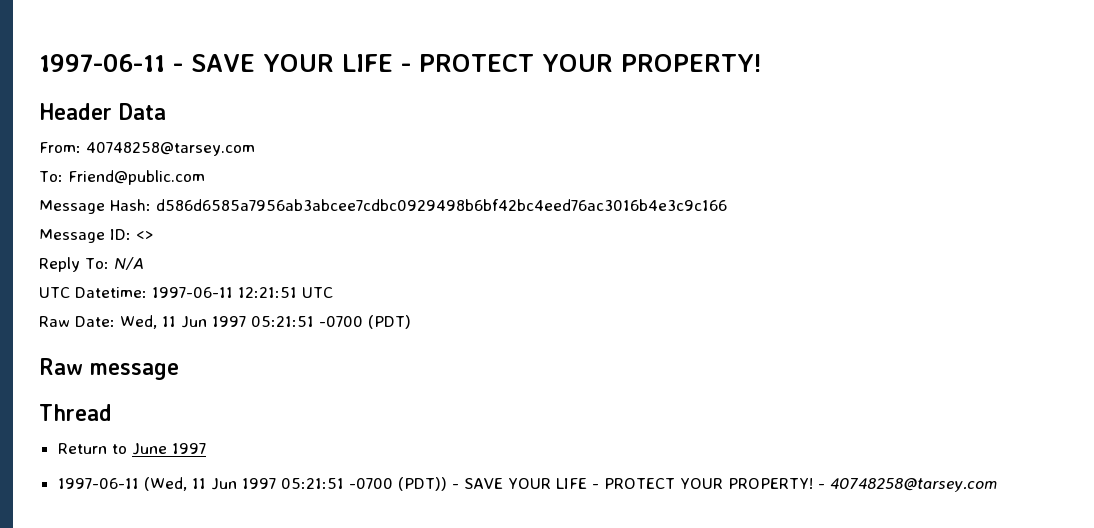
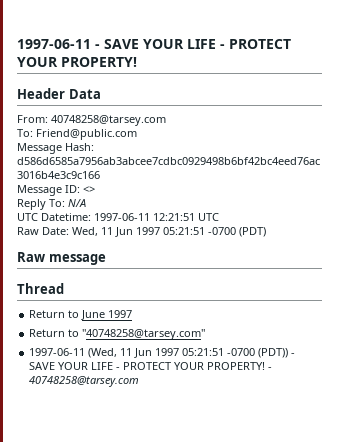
+ Return to "40748258@tarsey.com"

